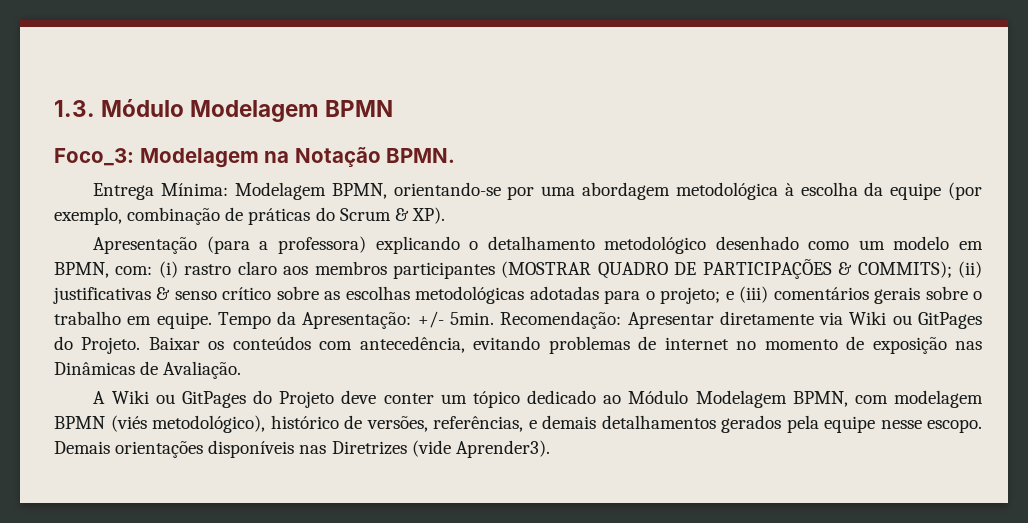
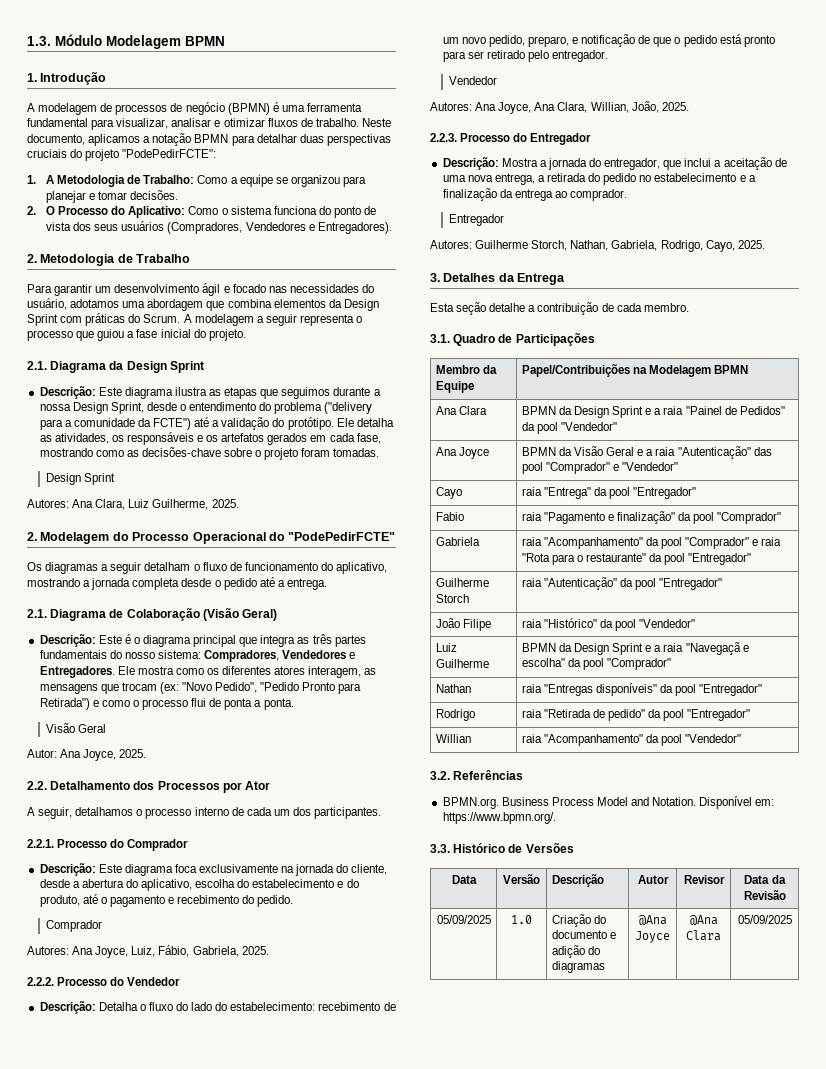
- Foco_3: Modelagem na Notação BPMN.
- Entrega Mínima: Modelagem BPMN, orientando-se por uma abordagem metodológica à escolha da equipe (por exemplo, combinação de práticas do Scrum & XP).
- Apresentação (para a professora) explicando o detalhamento metodológico desenhado como um modelo em BPMN, com: (i) rastro claro aos membros participantes (MOSTRAR QUADRO DE PARTICIPAÇÕES & COMMITS); (ii) justificativas & senso crítico sobre as escolhas metodológicas adotadas para o projeto; e (iii) comentários gerais sobre o trabalho em equipe. Tempo da Apresentação: +/- 5min. Recomendação: Apresentar diretamente via Wiki ou GitPages do Projeto. Baixar os conteúdos com antecedência, evitando problemas de internet no momento de exposição nas Dinâmicas de Avaliação.
- A Wiki ou GitPages do Projeto deve conter um tópico dedicado ao Módulo Modelagem BPMN, com modelagem BPMN (viés metodológico), histórico de versões, referências, e demais detalhamentos gerados pela equipe nesse escopo. Demais orientações disponíveis nas Diretrizes (vide Aprender3).
+ 1. Introdução
+ A modelagem de processos de negócio (BPMN) é uma ferramenta fundamental para visualizar, analisar e otimizar fluxos de trabalho. Neste documento, aplicamos a notação BPMN para detalhar duas perspectivas cruciais do projeto "PodePedirFCTE":
+ 1. A Metodologia de Trabalho: Como a equipe se organizou para planejar e tomar decisões.
+ 2. O Processo do Aplicativo: Como o sistema funciona do ponto de vista dos seus usuários (Compradores, Vendedores e Entregadores).
+ 2. Metodologia de Trabalho
+ Para garantir um desenvolvimento ágil e focado nas necessidades do usuário, adotamos uma abordagem que combina elementos da Design Sprint com práticas do Scrum. A modelagem a seguir representa o processo que guiou a fase inicial do projeto.
+ 2.1. Diagrama da Design Sprint
+ Descrição: Este diagrama ilustra as etapas que seguimos durante a nossa Design Sprint, desde o entendimento do problema ("delivery para a comunidade da FCTE") até a validação do protótipo. Ele detalha as atividades, os responsáveis e os artefatos gerados em cada fase, mostrando como as decisões-chave sobre o projeto foram tomadas.
+ Design Sprint
+ Autores: Ana Clara, Luiz Guilherme, 2025.
+ 2. Modelagem do Processo Operacional do "PodePedirFCTE"
+ Os diagramas a seguir detalham o fluxo de funcionamento do aplicativo, mostrando a jornada completa desde o pedido até a entrega.
+ 2.1. Diagrama de Colaboração (Visão Geral)
+ Descrição: Este é o diagrama principal que integra as três partes fundamentais do nosso sistema: Compradores, Vendedores e Entregadores. Ele mostra como os diferentes atores interagem, as mensagens que trocam (ex: "Novo Pedido", "Pedido Pronto para Retirada") e como o processo flui de ponta a ponta.
+ Visão Geral
+ Autor: Ana Joyce, 2025.
+ 2.2. Detalhamento dos Processos por Ator
+ A seguir, detalhamos o processo interno de cada um dos participantes.
+ 2.2.1. Processo do Comprador
+ Descrição: Este diagrama foca exclusivamente na jornada do cliente, desde a abertura do aplicativo, escolha do estabelecimento e do produto, até o pagamento e recebimento do pedido.
+ Comprador
+ Autores: Ana Joyce, Luiz, Fábio, Gabriela, 2025.
+ 2.2.2. Processo do Vendedor
+ Descrição: Detalha o fluxo do lado do estabelecimento: recebimento de um novo pedido, preparo, e notificação de que o pedido está pronto para ser retirado pelo entregador.
+ Vendedor
+ Autores: Ana Joyce, Ana Clara, Willian, João, 2025.
+ 2.2.3. Processo do Entregador
+ Descrição: Mostra a jornada do entregador, que inclui a aceitação de uma nova entrega, a retirada do pedido no estabelecimento e a finalização da entrega ao comprador.
+ Entregador
+ Autores: Guilherme Storch, Nathan, Gabriela, Rodrigo, Cayo, 2025.
+ 3. Detalhes da Entrega
+ Esta seção detalhe a contribuição de cada membro.
+ 3.1. Quadro de Participações
+ Membro da Equipe | Papel/Contribuições na Modelagem BPMN
+ Ana Clara | BPMN da Design Sprint e a raia "Painel de Pedidos" da pool "Vendedor"
+ Ana Joyce | BPMN da Visão Geral e a raia "Autenticação" das pool "Comprador" e "Vendedor"
+ Cayo | raia "Entrega" da pool "Entregador"
+ Fabio | raia "Pagamento e finalização" da pool "Comprador"
+ Gabriela | raia "Acompanhamento" da pool "Comprador" e raia "Rota para o restaurante" da pool "Entregador"
+ Guilherme Storch | raia "Autenticação" da pool "Entregador"
+ João Filipe | raia "Histórico" da pool "Vendedor"
+ Luiz Guilherme | BPMN da Design Sprint e a raia "Navegaçã e escolha" da pool "Comprador"
+ Nathan | raia "Entregas disponíveis" da pool "Entregador"
+ Rodrigo | raia "Retirada de pedido" da pool "Entregador"
+ Willian | raia "Acompanhamento" da pool "Vendedor"
+ 3.2. Referências
+ BPMN.org. Business Process Model and Notation. Disponível em: https://www.bpmn.org/.
+ 3.3. Histórico de Versões
+ Data | Versão | Descrição | Autor | Revisor | Data da Revisão
+ 05/09/2025 | 1.0 | Criação do documento e adição do diagramas | @Ana Joyce | @Ana Clara | 05/09/2025

